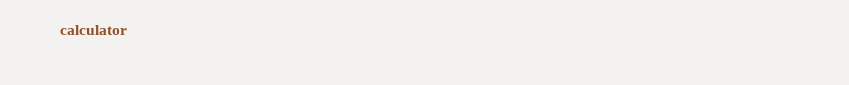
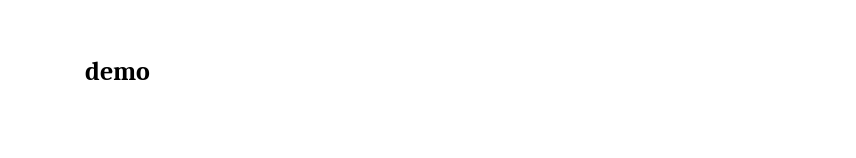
- calculator
+ demo

